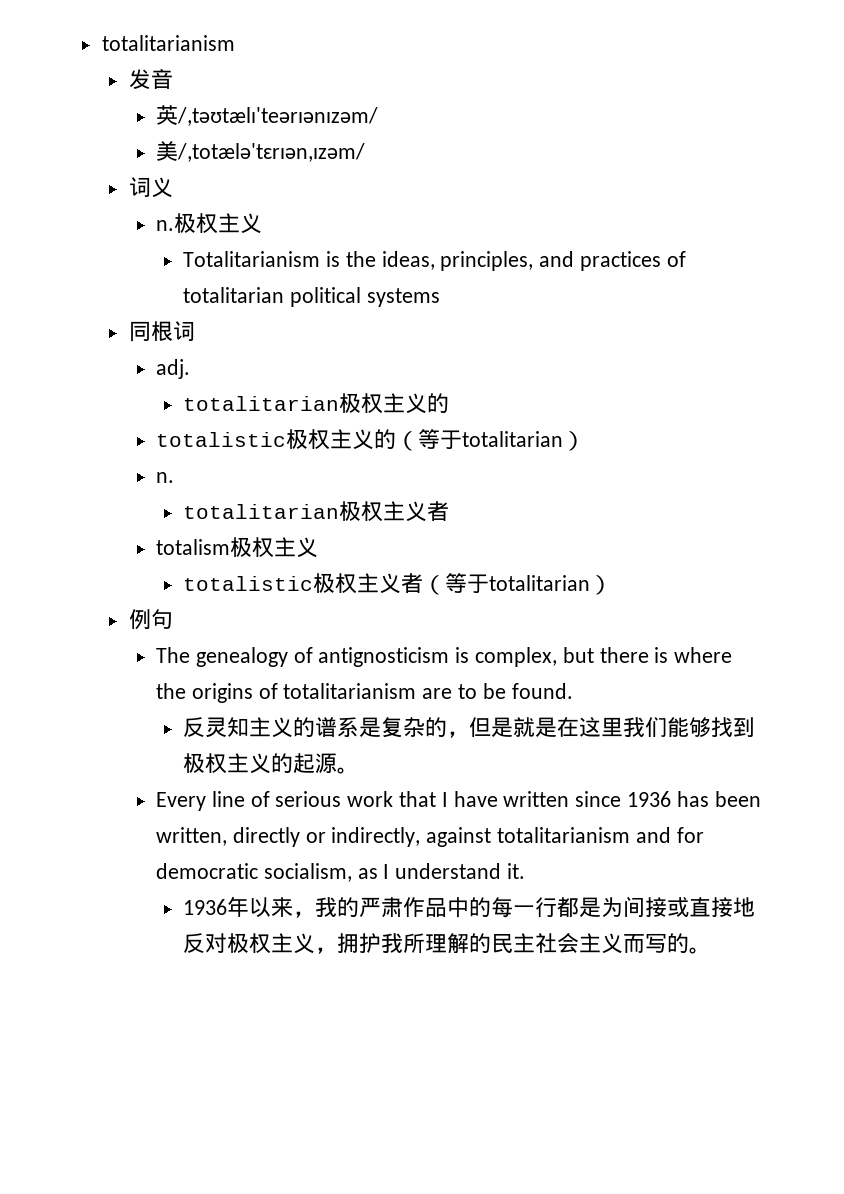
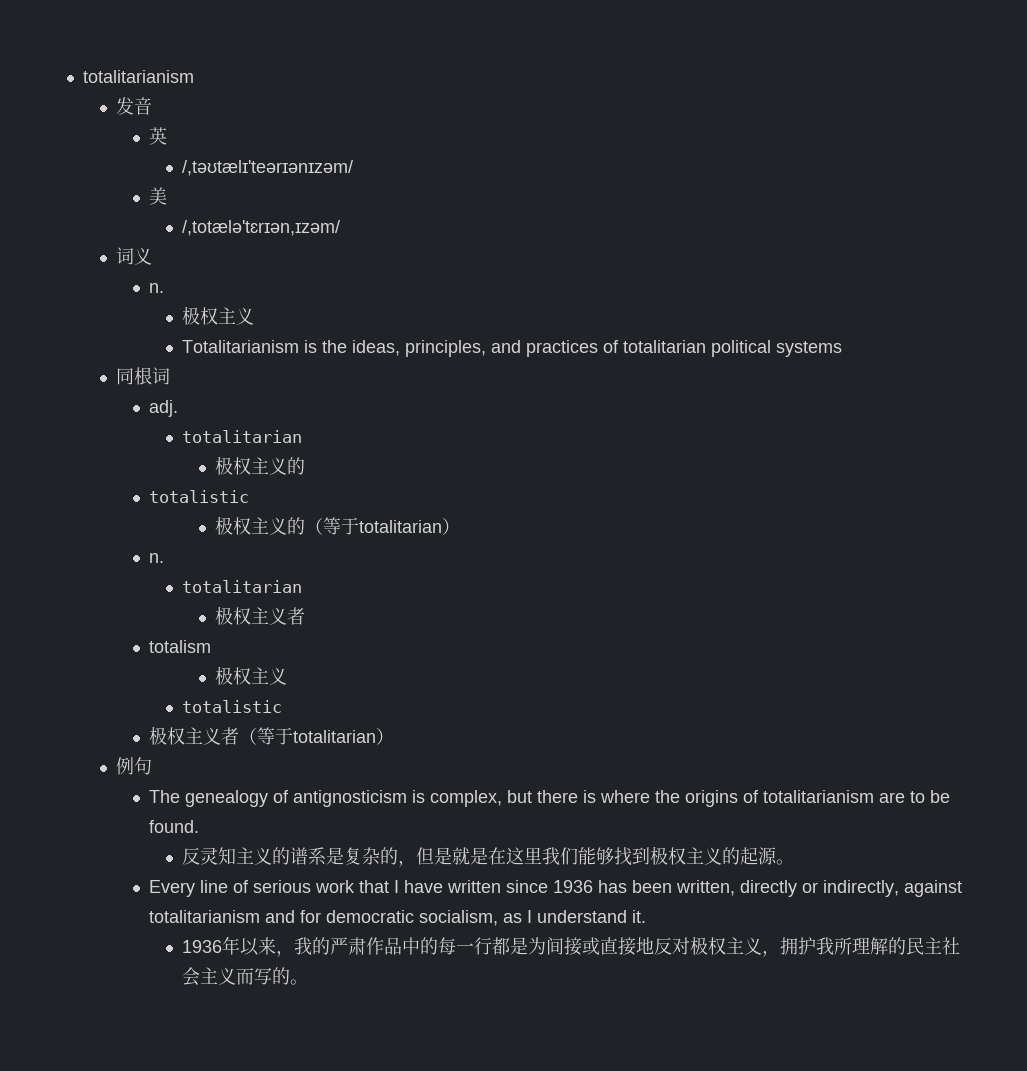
- 英/,təʊtælɪ'teərɪənɪzəm/
+ 英
+ /,təʊtælɪ'teərɪənɪzəm/
- 美/,totælə'tɛrɪən,ɪzəm/
+ 美
+ /,totælə'tɛrɪən,ɪzəm/
  词义
- n.极权主义
+ n.
+ 极权主义
  adj.
- totalitarian极权主义的
- totalistic极权主义的（等于totalitarian）
+ totalitarian
+ 极权主义的
+ totalistic
+ 极权主义的（等于totalitarian）
  n.
- totalitarian极权主义者
+ totalitarian
+ 极权主义者
- totalism极权主义
- totalistic极权主义者（等于totalitarian）
+ totalism
+ 极权主义
+ totalistic
+ 极权主义者（等于totalitarian）

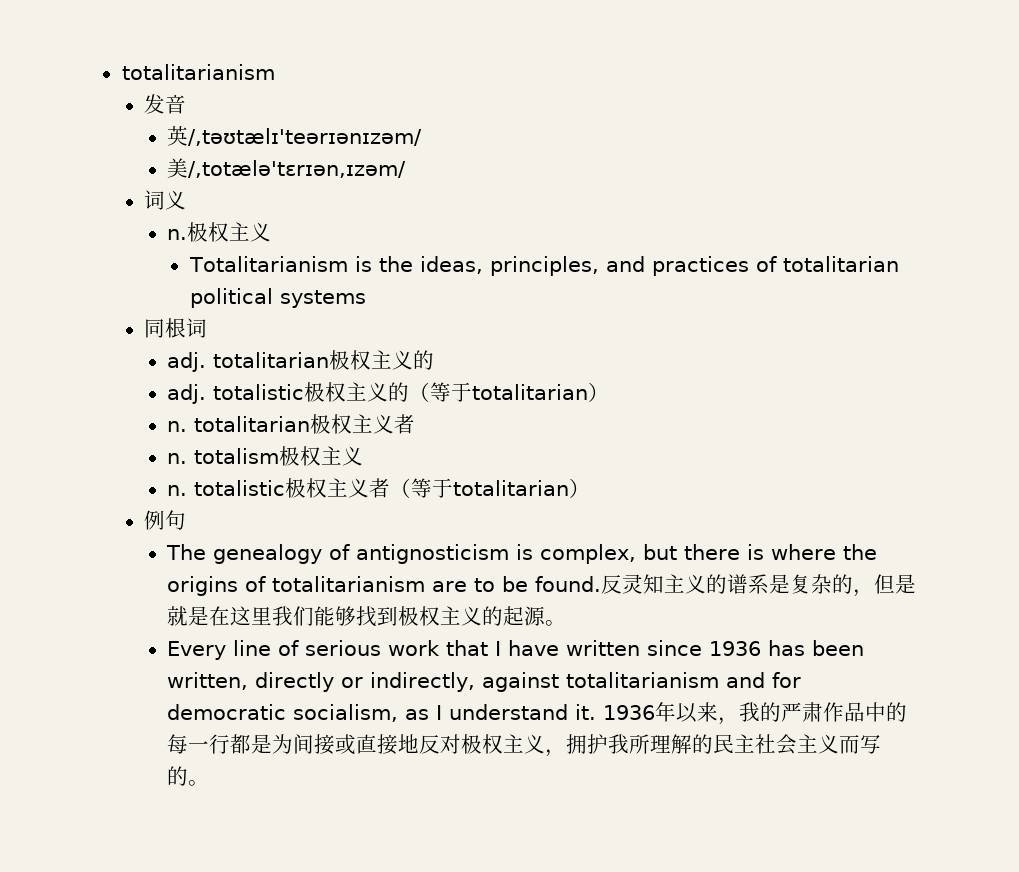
- 英
- /,təʊtælɪ'teərɪənɪzəm/
+ 英/,təʊtælɪ'teərɪənɪzəm/
- 美
- /,totælə'tɛrɪən,ɪzəm/
+ 美/,totælə'tɛrɪən,ɪzəm/
  词义
- n.
- 极权主义
+ n.极权主义
- adj.
- totalitarian
- 极权主义的
- totalistic
- 极权主义的（等于totalitarian）
- n.
- totalitarian
- 极权主义者
+ adj. totalitarian极权主义的
+ adj. totalistic极权主义的（等于totalitarian）
+ n. totalitarian极权主义者
- totalism
- 极权主义
- totalistic
- 极权主义者（等于totalitarian）
+ n. totalism极权主义
+ n. totalistic极权主义者（等于totalitarian）
- The genealogy of antignosticism is complex, but there is where the origins of totalitarianism are to be found.
- 反灵知主义的谱系是复杂的，但是就是在这里我们能够找到极权主义的起源。
+ The genealogy of antignosticism is complex, but there is where the origins of totalitarianism are to be found.反灵知主义的谱系是复杂的，但是就是在这里我们能够找到极权主义的起源。
- Every line of serious work that I have written since 1936 has been written, directly or indirectly, against totalitarianism and for democratic socialism, as I understand it.
- 1936年以来，我的严肃作品中的每一行都是为间接或直接地反对极权主义，拥护我所理解的民主社会主义而写的。
+ Every line of serious work that I have written since 1936 has been written, directly or indirectly, against totalitarianism and for democratic socialism, as I understand it. 1936年以来，我的严肃作品中的每一行都是为间接或直接地反对极权主义，拥护我所理解的民主社会主义而写的。

